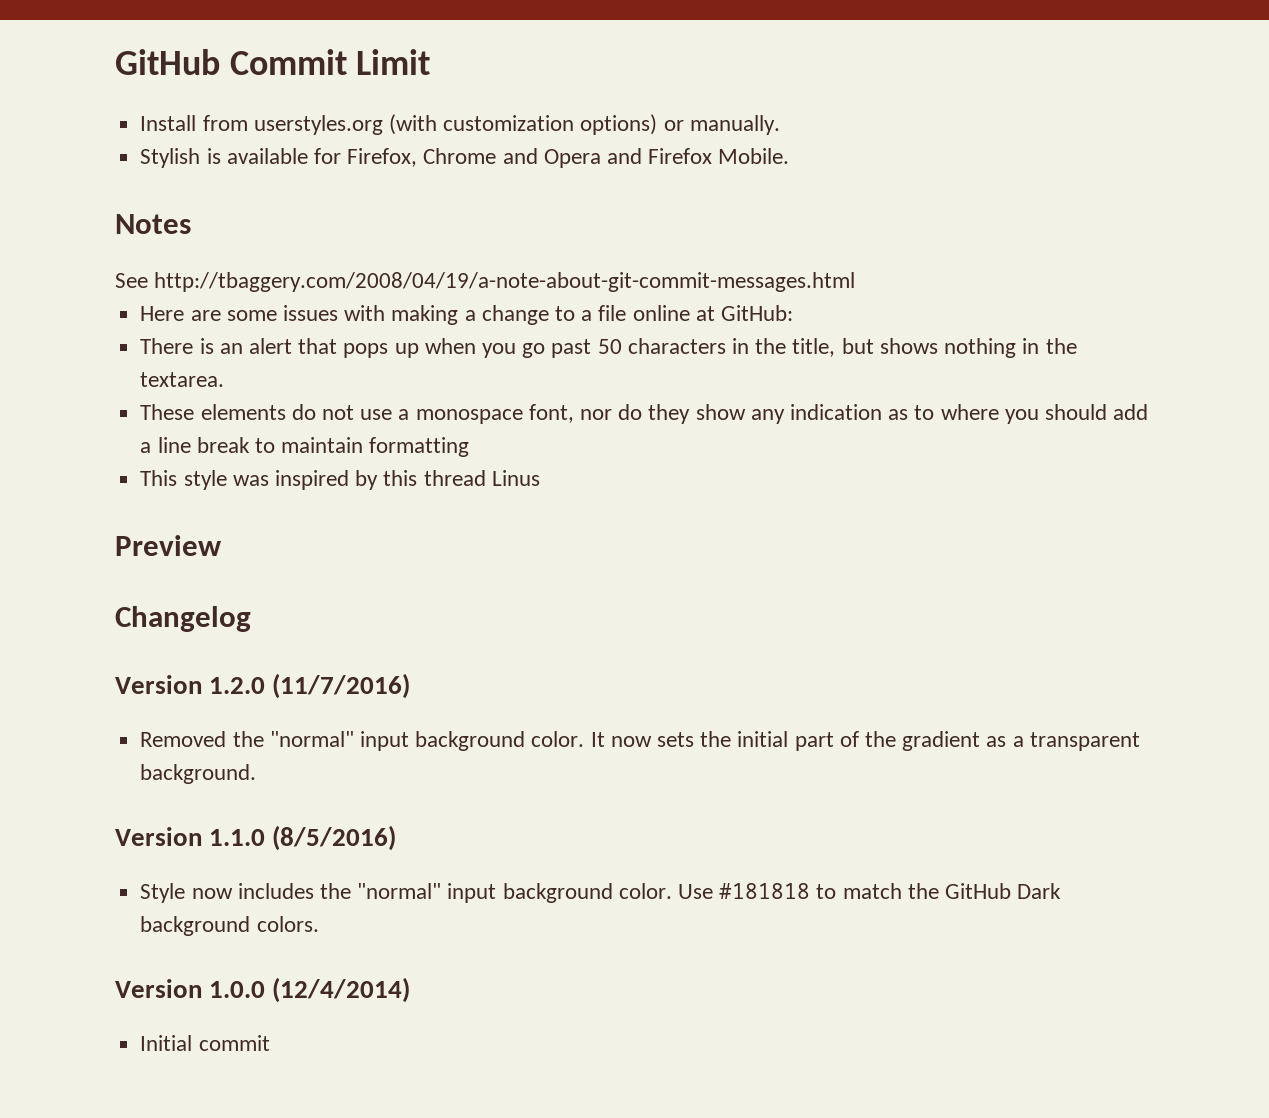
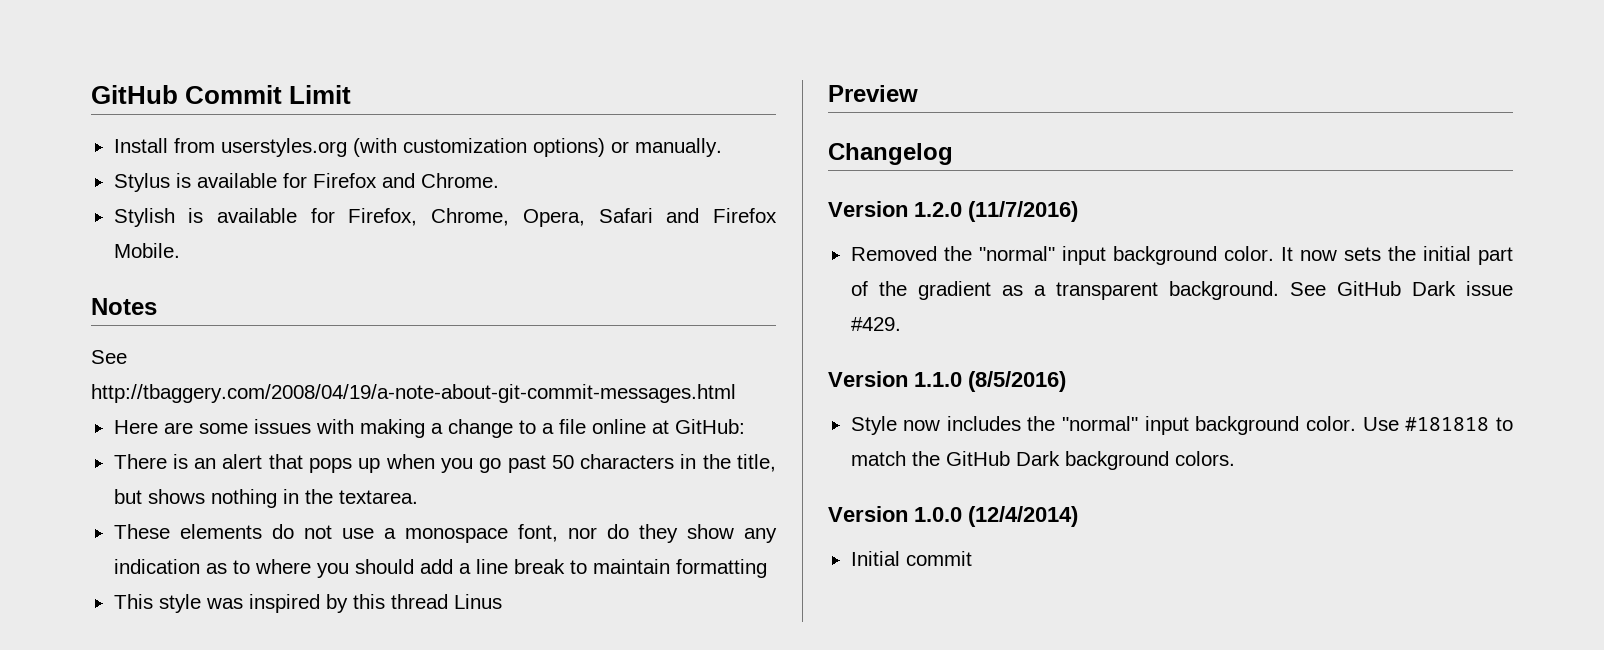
+ Stylus is available for Firefox and Chrome.
- Stylish is available for Firefox, Chrome and Opera and Firefox Mobile.
+ Stylish is available for Firefox, Chrome, Opera, Safari and Firefox Mobile.
+ See GitHub Dark issue #429.

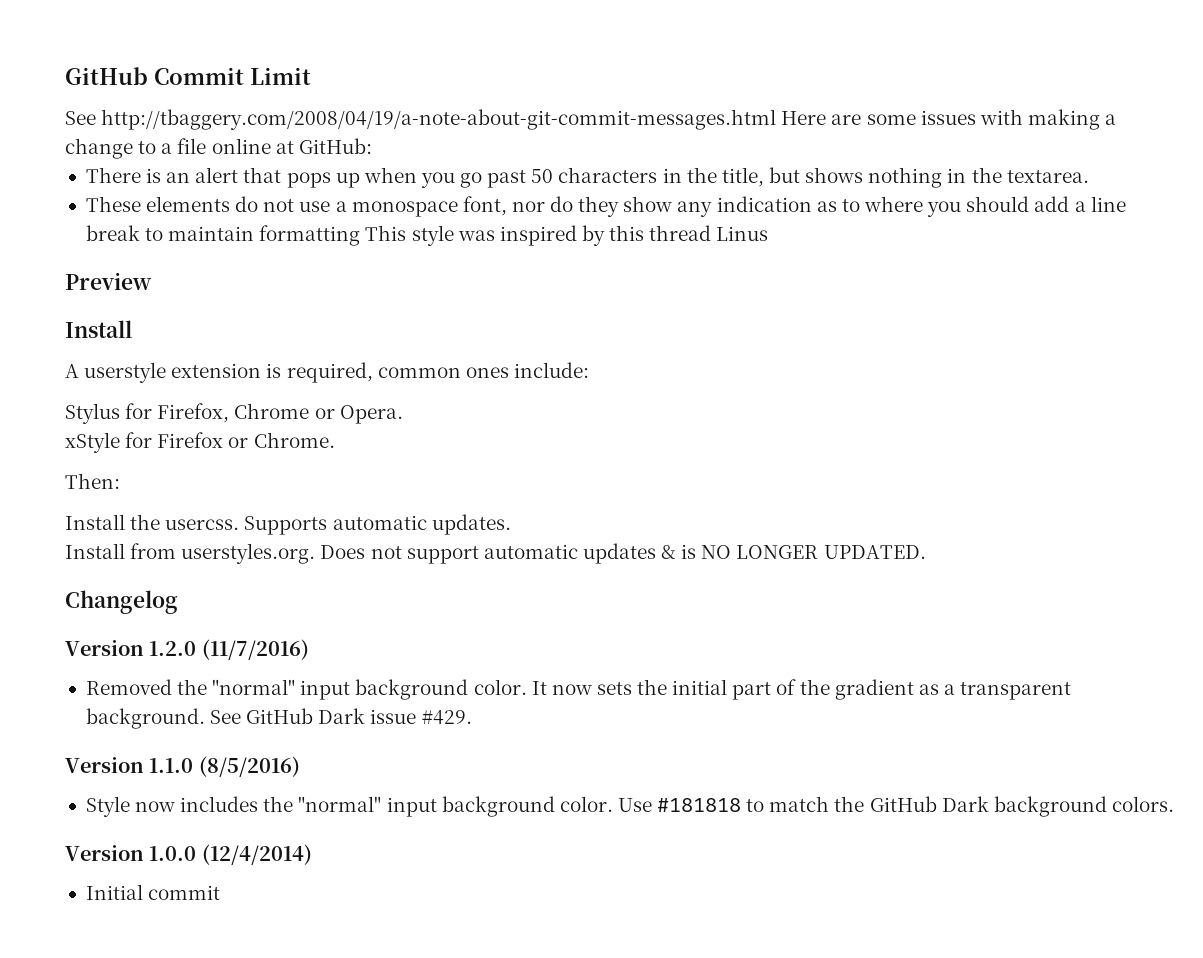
- Install from userstyles.org (with customization options) or manually.
- Stylus is available for Firefox and Chrome.
- Stylish is available for Firefox, Chrome, Opera, Safari and Firefox Mobile.
- Notes
- See http://tbaggery.com/2008/04/19/a-note-about-git-commit-messages.html
- Here are some issues with making a change to a file online at GitHub:
+ See http://tbaggery.com/2008/04/19/a-note-about-git-commit-messages.html Here are some issues with making a change to a file online at GitHub:
- These elements do not use a monospace font, nor do they show any indication as to where you should add a line break to maintain formatting
- This style was inspired by this thread Linus
+ These elements do not use a monospace font, nor do they show any indication as to where you should add a line break to maintain formatting This style was inspired by this thread Linus
  Preview
+ Install
+ A userstyle extension is required, common ones include:
+ Stylus for Firefox, Chrome or Opera.
+ xStyle for Firefox or Chrome.
+ Then:
+ Install the usercss. Supports automatic updates.
+ Install from userstyles.org. Does not support automatic updates & is NO LONGER UPDATED.

